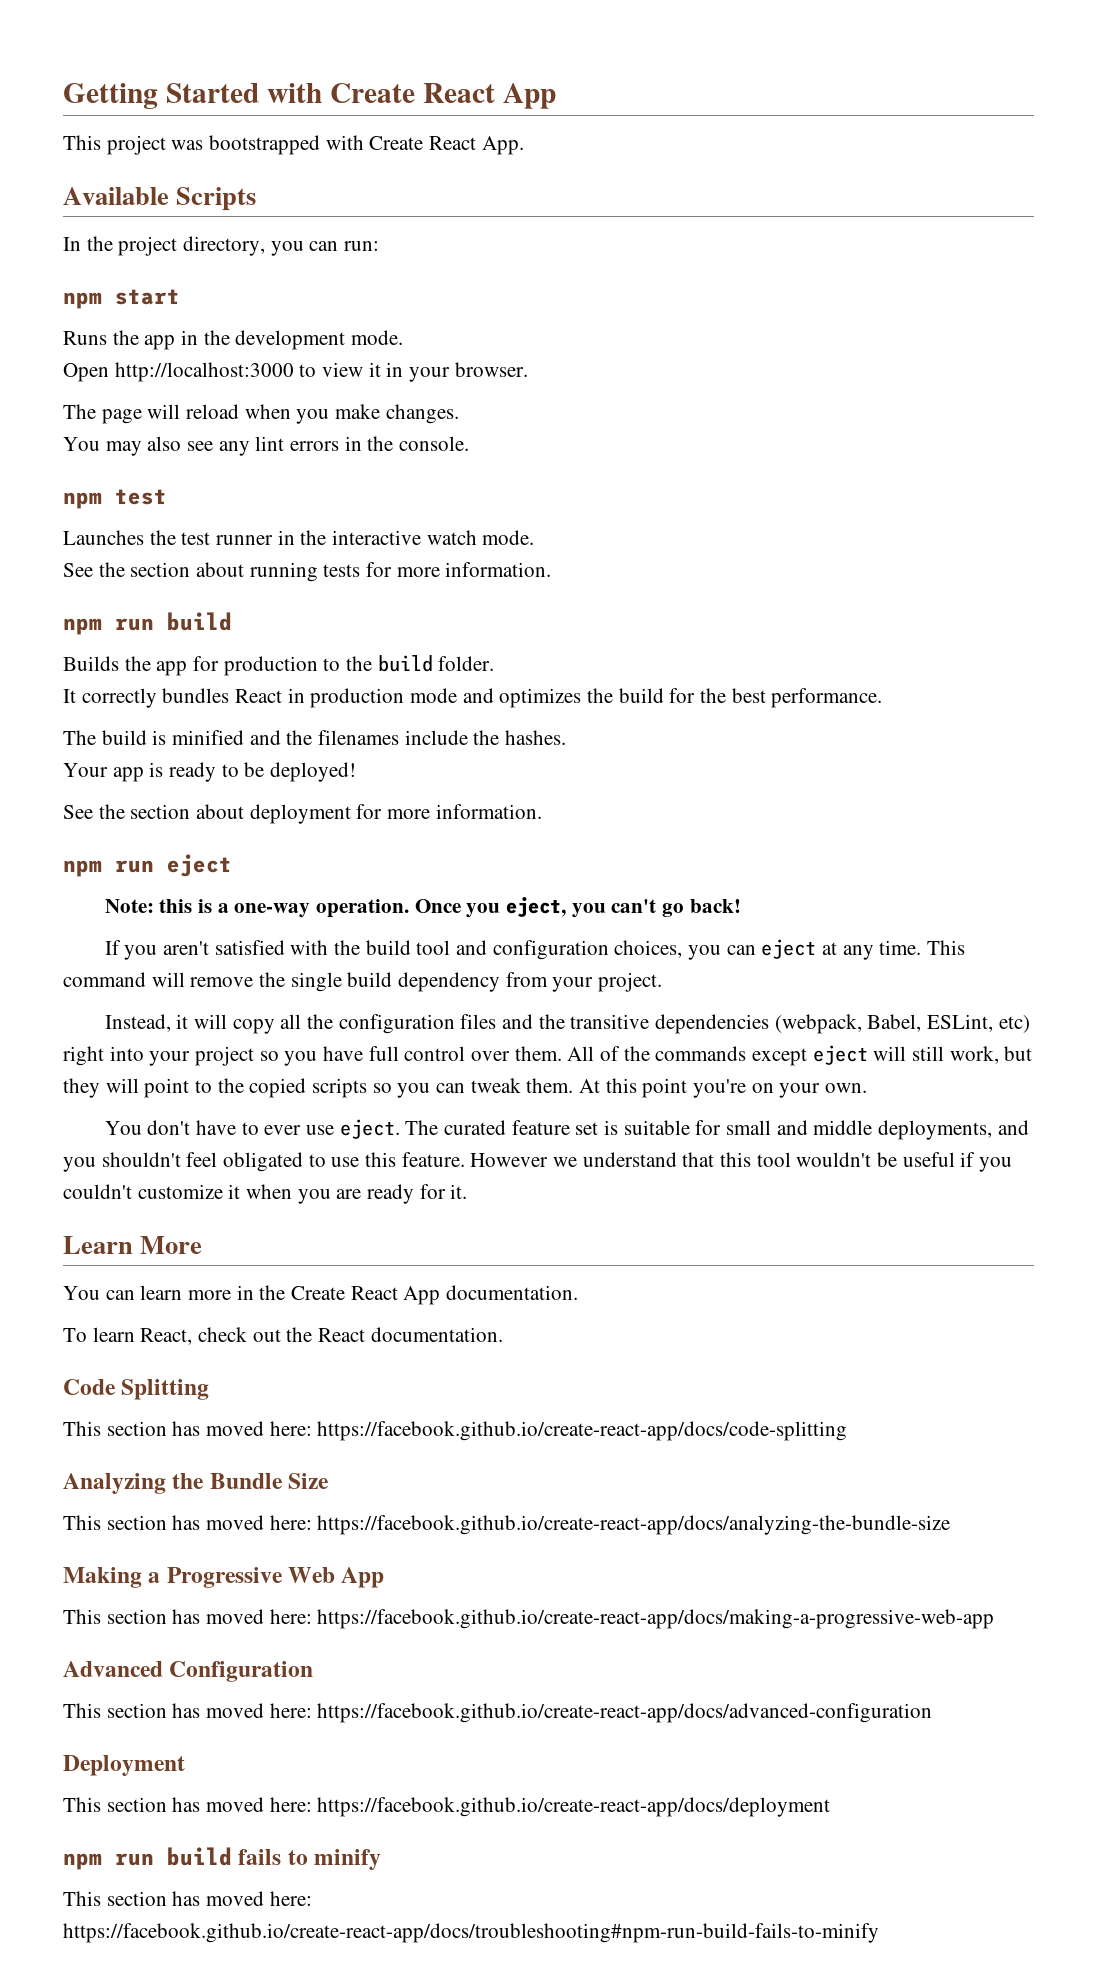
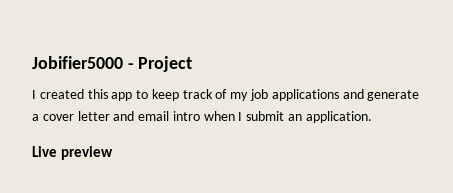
- Getting Started with Create React App
- This project was bootstrapped with Create React App.
- Available Scripts
- In the project directory, you can run:
- npm start
- Runs the app in the development mode.
- Open http://localhost:3000 to view it in your browser.
- The page will reload when you make changes.
- You may also see any lint errors in the console.
- npm test
- Launches the test runner in the interactive watch mode.
- See the section about running tests for more information.
- npm run build
- Builds the app for production to the build folder.
- It correctly bundles React in production mode and optimizes the build for the best performance.
- The build is minified and the filenames include the hashes.
- Your app is ready to be deployed!
- See the section about deployment for more information.
- npm run eject
- Note: this is a one-way operation. Once you eject, you can't go back!
- If you aren't satisfied with the build tool and configuration choices, you can eject at any time. This command will remove the single build dependency from your project.
- Instead, it will copy all the configuration files and the transitive dependencies (webpack, Babel, ESLint, etc) right into your project so you have full control over them. All of the commands except eject will still work, but they will point to the copied scripts so you can tweak them. At this point you're on your own.
- You don't have to ever use eject. The curated feature set is suitable for small and middle deployments, and you shouldn't feel obligated to use this feature. However we understand that this tool wouldn't be useful if you couldn't customize it when you are ready for it.
- Learn More
- You can learn more in the Create React App documentation.
- To learn React, check out the React documentation.
- Code Splitting
- This section has moved here: https://facebook.github.io/create-react-app/docs/code-splitting
- Analyzing the Bundle Size
- This section has moved here: https://facebook.github.io/create-react-app/docs/analyzing-the-bundle-size
- Making a Progressive Web App
- This section has moved here: https://facebook.github.io/create-react-app/docs/making-a-progressive-web-app
- Advanced Configuration
- This section has moved here: https://facebook.github.io/create-react-app/docs/advanced-configuration
- Deployment
- This section has moved here: https://facebook.github.io/create-react-app/docs/deployment
- npm run build fails to minify
- This section has moved here: https://facebook.github.io/create-react-app/docs/troubleshooting#npm-run-build-fails-to-minify
+ Jobifier5000 - Project
+ I created this app to keep track of my job applications and generate a cover letter and email intro when I submit an application.
+ Live preview

